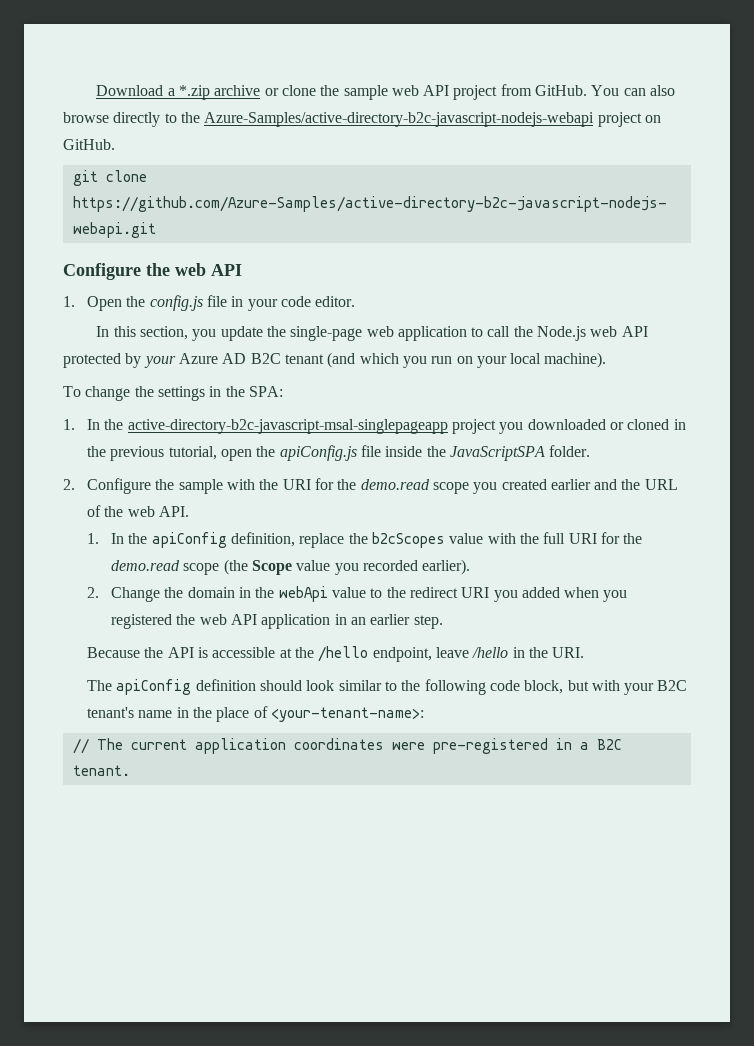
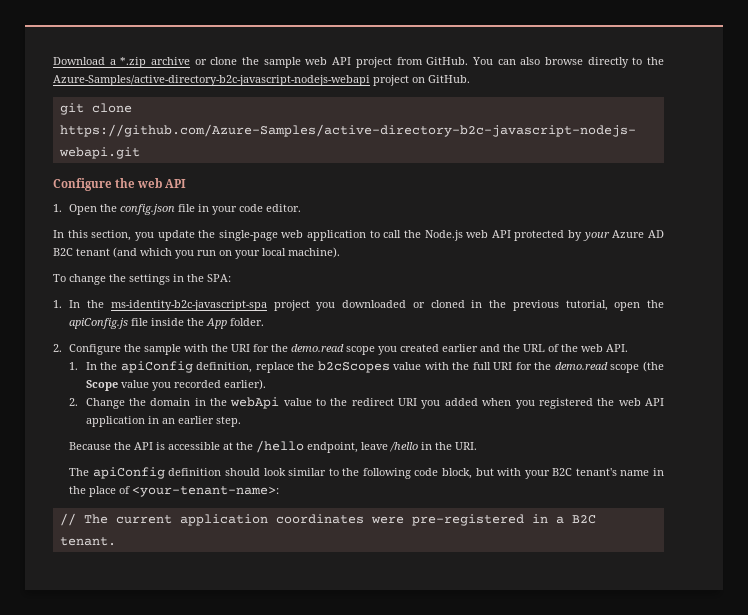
- 1. Open the config.js file in your code editor.
+ 1. Open the config.json file in your code editor.
- 1. In the active-directory-b2c-javascript-msal-singlepageapp project you downloaded or cloned in the previous tutorial, open the apiConfig.js file inside the JavaScriptSPA folder.
+ 1. In the ms-identity-b2c-javascript-spa project you downloaded or cloned in the previous tutorial, open the apiConfig.js file inside the App folder.

